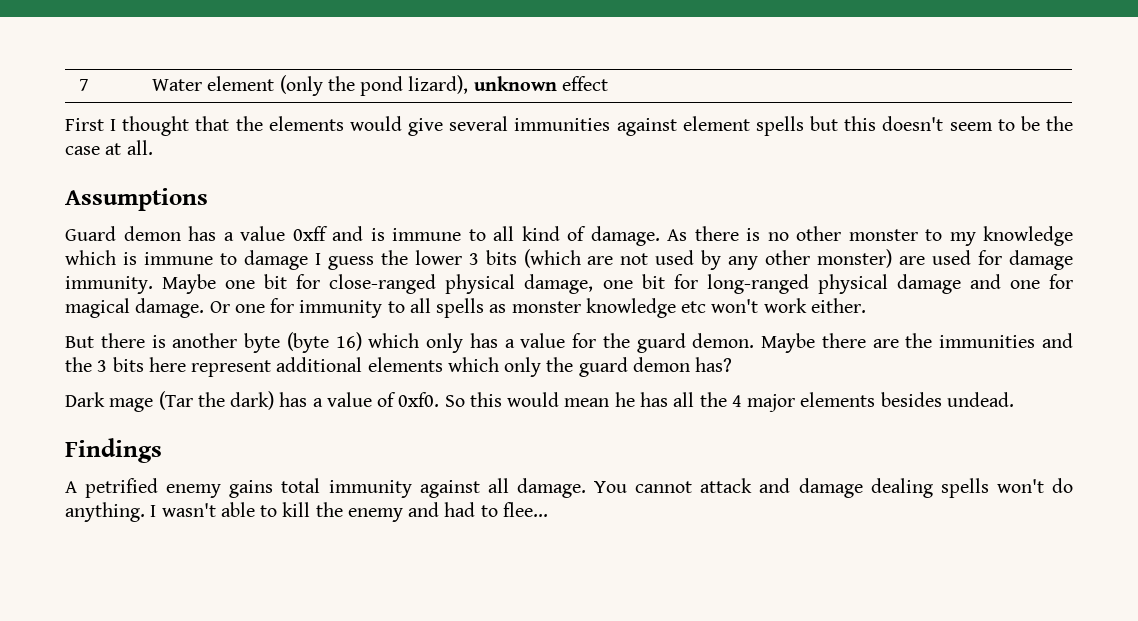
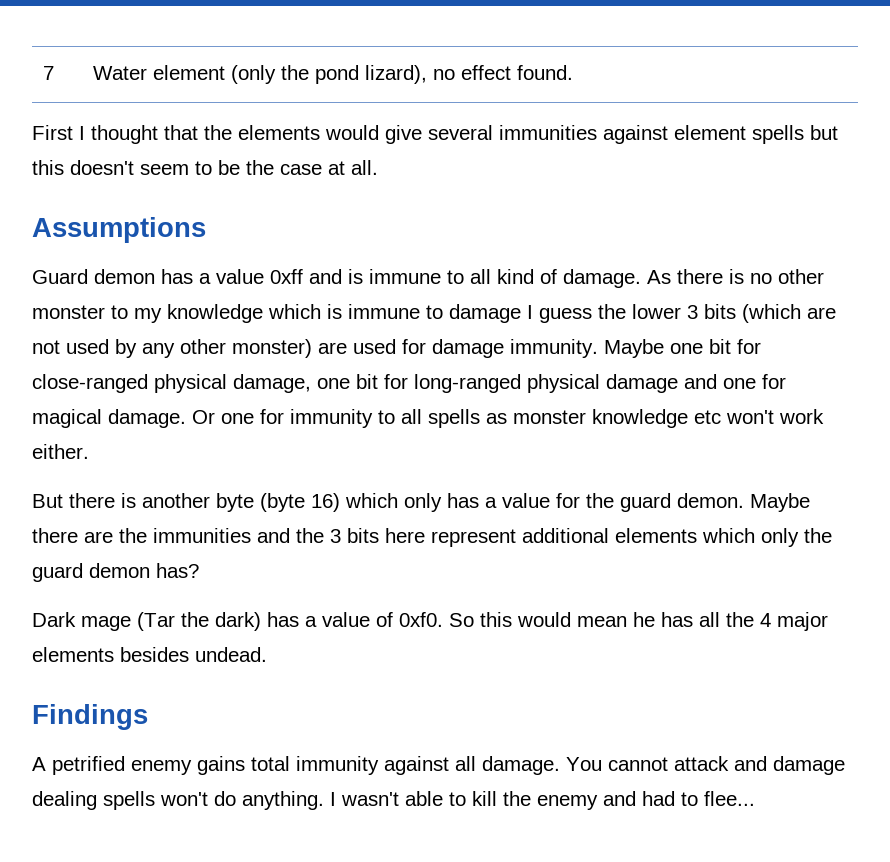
- 7 | Water element (only the pond lizard), unknown effect
+ 7 | Water element (only the pond lizard), no effect found.

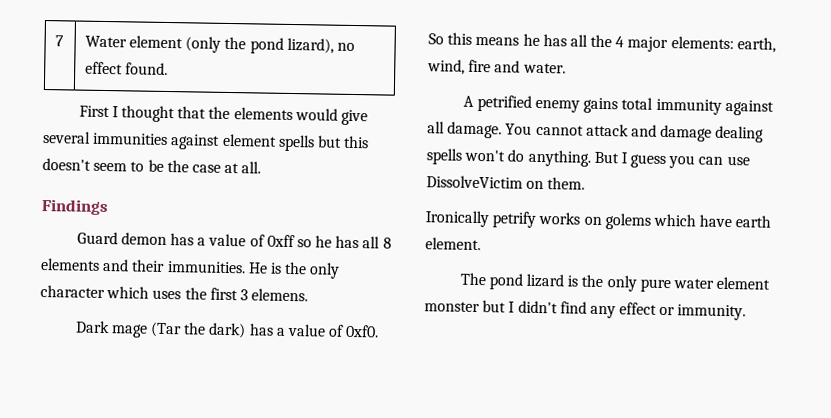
- Assumptions
+ Findings
- Guard demon has a value 0xff and is immune to all kind of damage. As there is no other monster to my knowledge which is immune to damage I guess the lower 3 bits (which are not used by any other monster) are used for damage immunity. Maybe one bit for close-ranged physical damage, one bit for long-ranged physical damage and one for magical damage. Or one for immunity to all spells as monster knowledge etc won't work either.
- But there is another byte (byte 16) which only has a value for the guard demon. Maybe there are the immunities and the 3 bits here represent additional elements which only the guard demon has?
+ Guard demon has a value of 0xff so he has all 8 elements and their immunities. He is the only character which uses the first 3 elemens.
- So this would mean he has all the 4 major elements besides undead.
- Findings
+ So this means he has all the 4 major elements: earth, wind, fire and water.
- I wasn't able to kill the enemy and had to flee...
+ But I guess you can use DissolveVictim on them.
+ Ironically petrify works on golems which have earth element.
+ The pond lizard is the only pure water element monster but I didn't find any effect or immunity.

